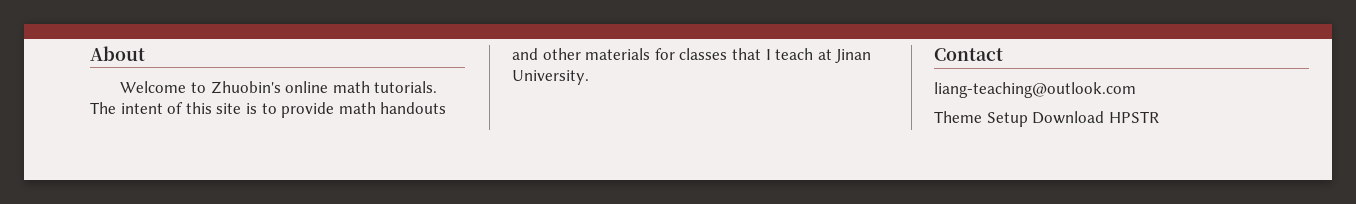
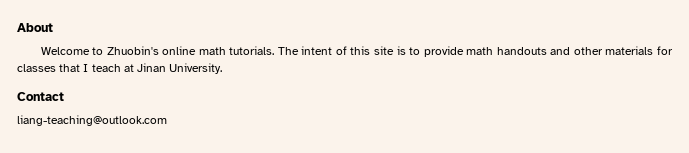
- Theme Setup Download HPSTR

